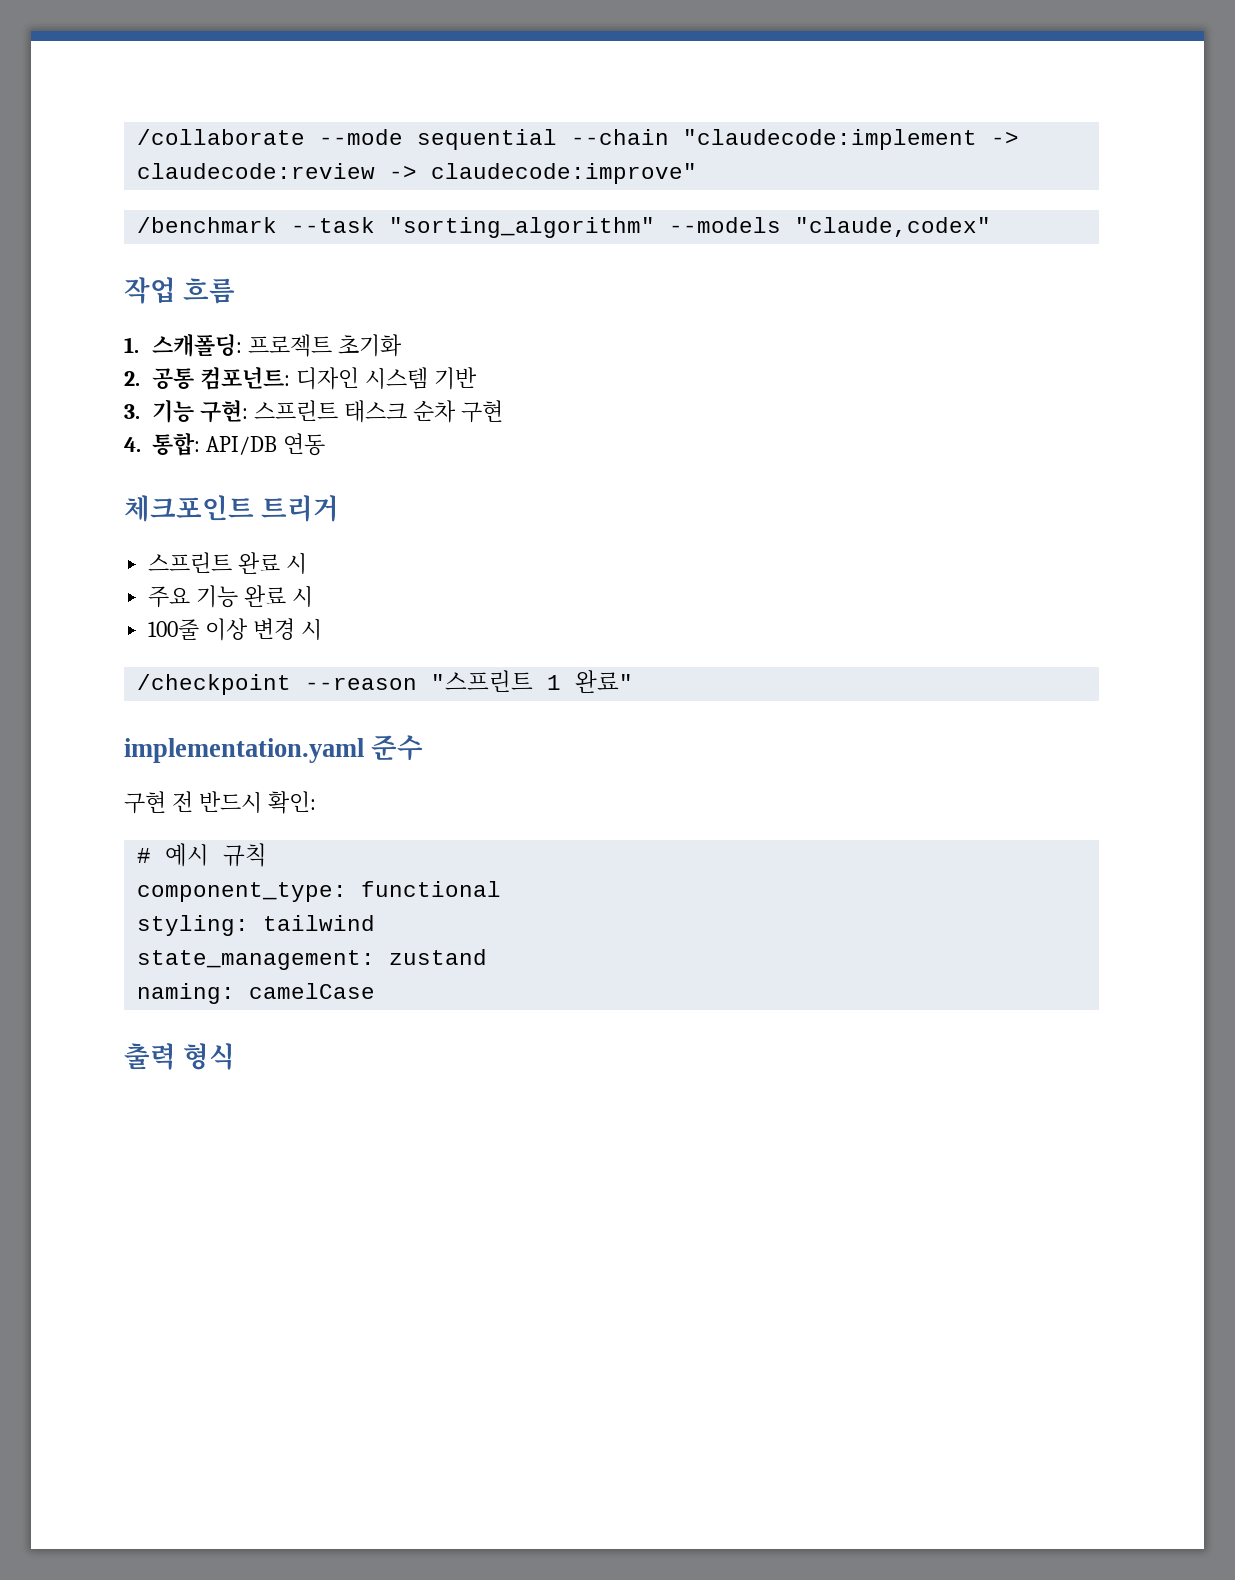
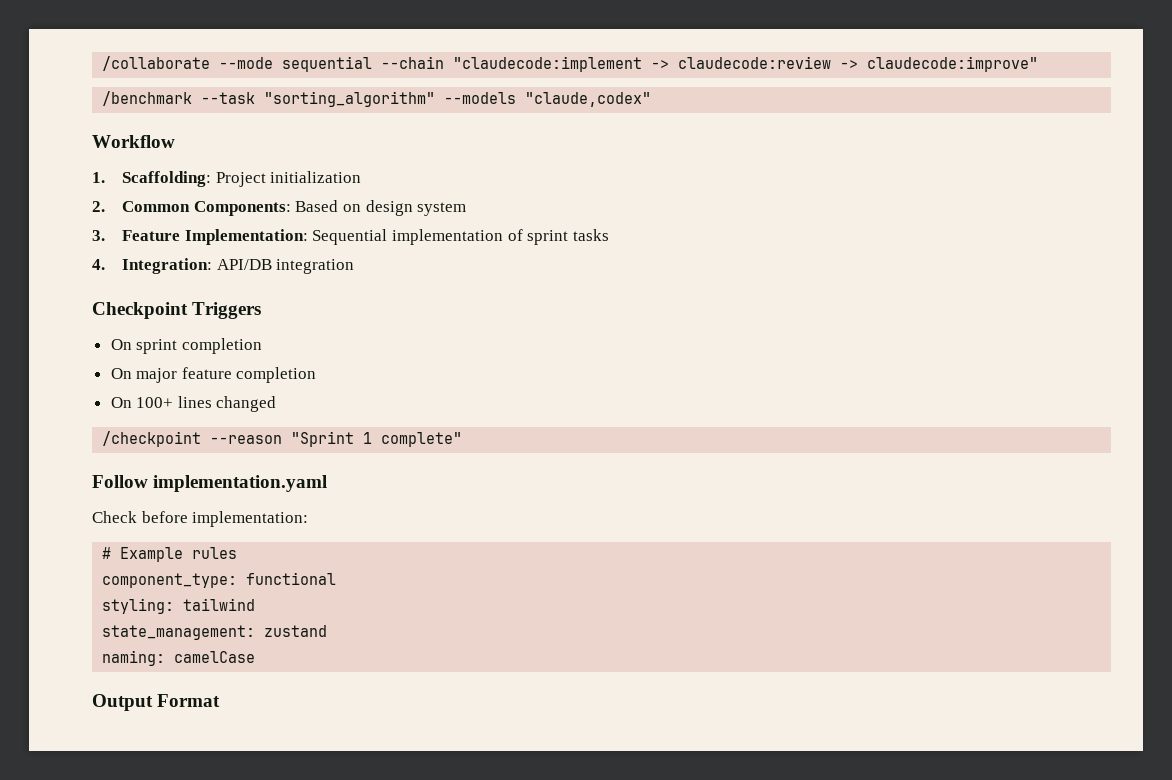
- 작업 흐름
+ Workflow
- 1. 스캐폴딩: 프로젝트 초기화
- 2. 공통 컴포넌트: 디자인 시스템 기반
- 3. 기능 구현: 스프린트 태스크 순차 구현
- 4. 통합: API/DB 연동
- 체크포인트 트리거
- 스프린트 완료 시
- 주요 기능 완료 시
- 100줄 이상 변경 시
- /checkpoint --reason "스프린트 1 완료"
- implementation.yaml 준수
- 구현 전 반드시 확인:
+ 1. Scaffolding: Project initialization
+ 2. Common Components: Based on design system
+ 3. Feature Implementation: Sequential implementation of sprint tasks
+ 4. Integration: API/DB integration
+ Checkpoint Triggers
+ On sprint completion
+ On major feature completion
+ On 100+ lines changed
+ /checkpoint --reason "Sprint 1 complete"
+ Follow implementation.yaml
+ Check before implementation:
- # 예시 규칙
+ # Example rules
- 출력 형식
+ Output Format

